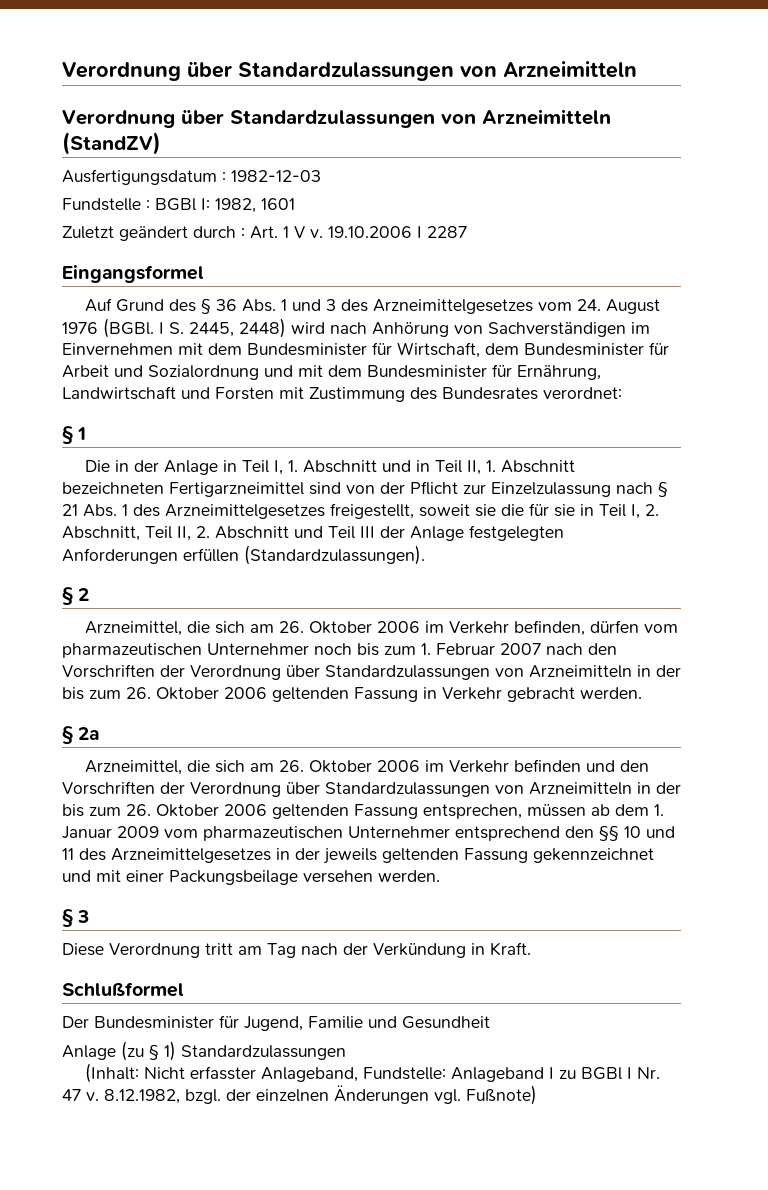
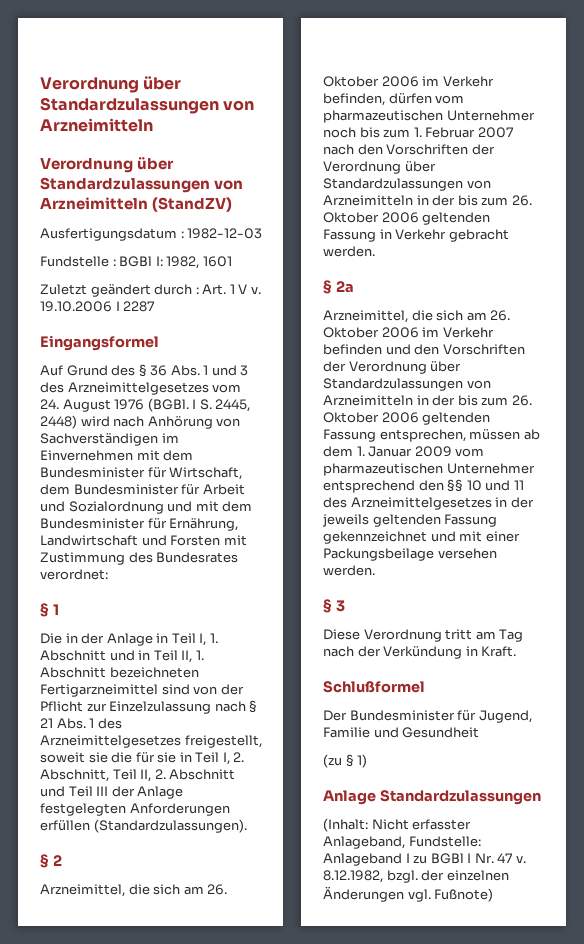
- Anlage (zu § 1) Standardzulassungen
+ (zu § 1)
+ Anlage Standardzulassungen

